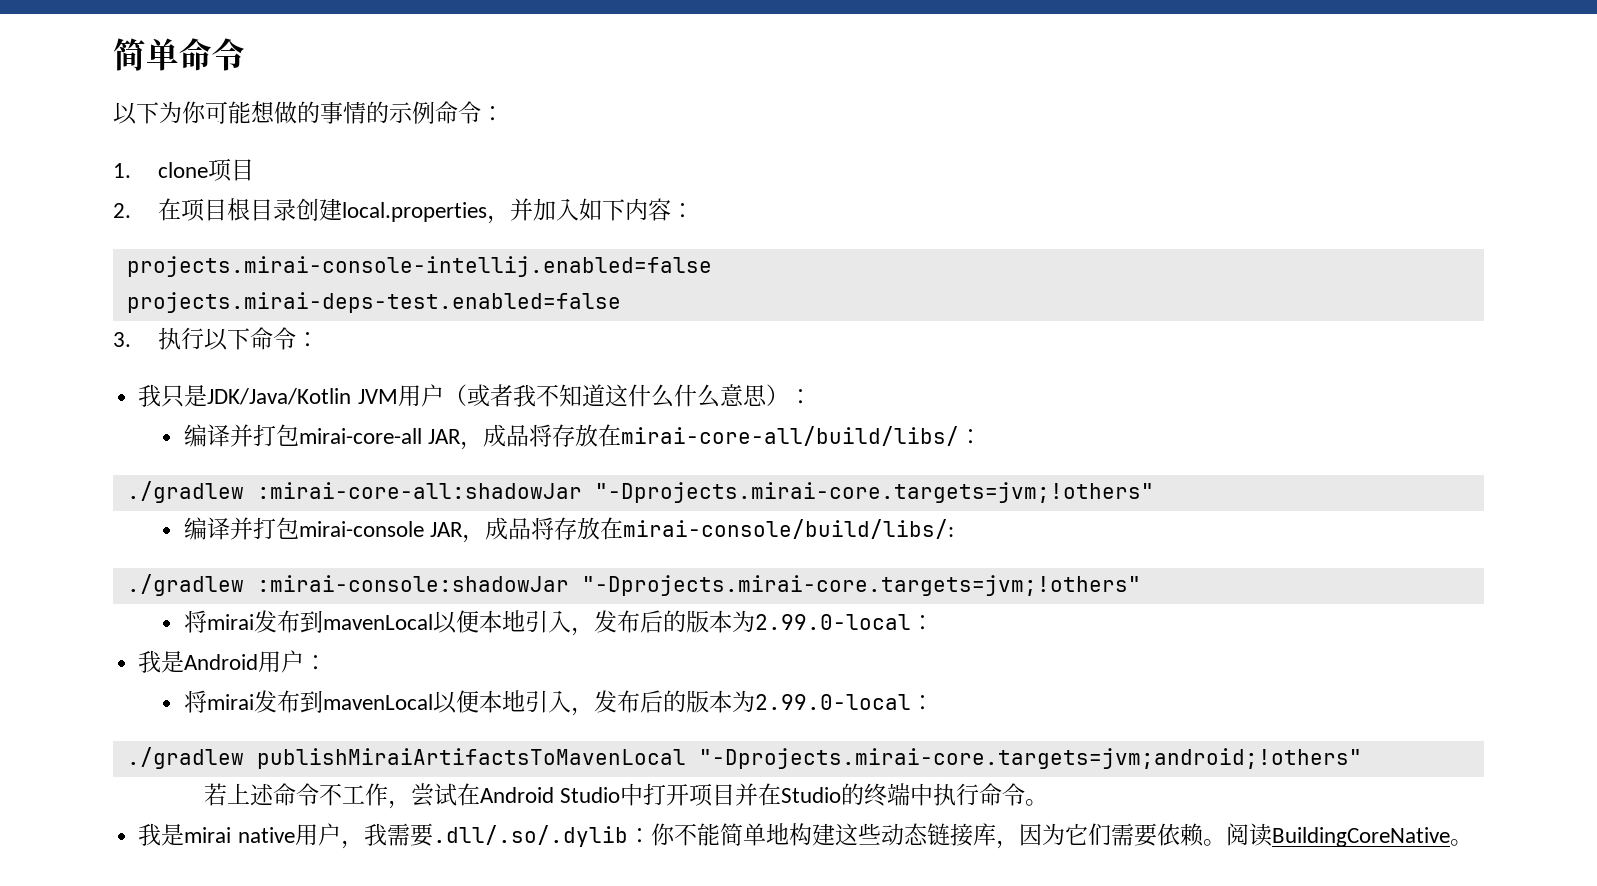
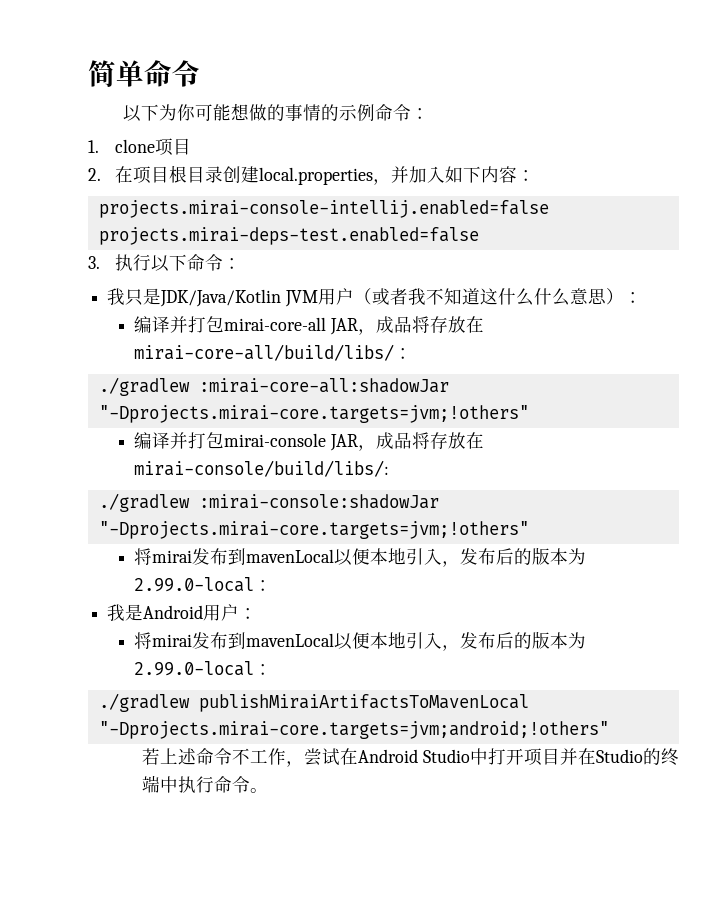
- 我是mirai native用户，我需要.dll/.so/.dylib：你不能简单地构建这些动态链接库，因为它们需要依赖。阅读BuildingCoreNative。

